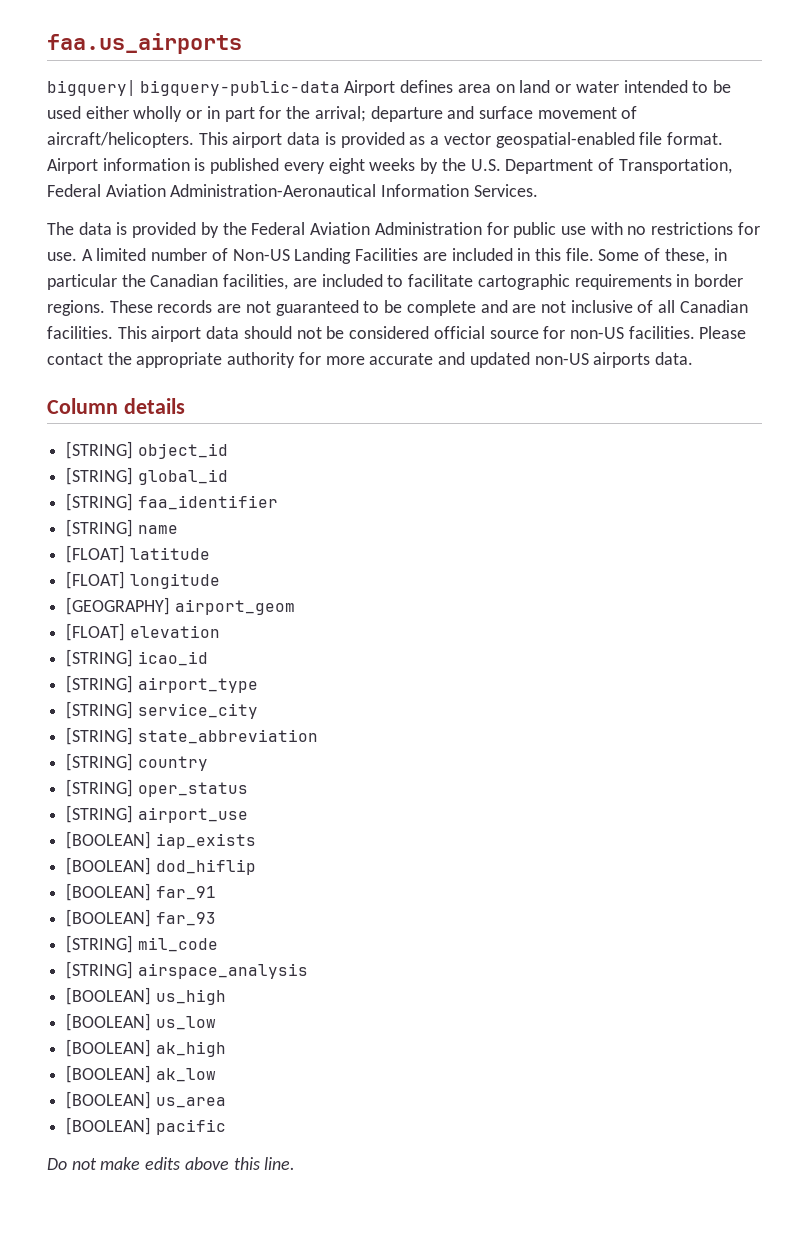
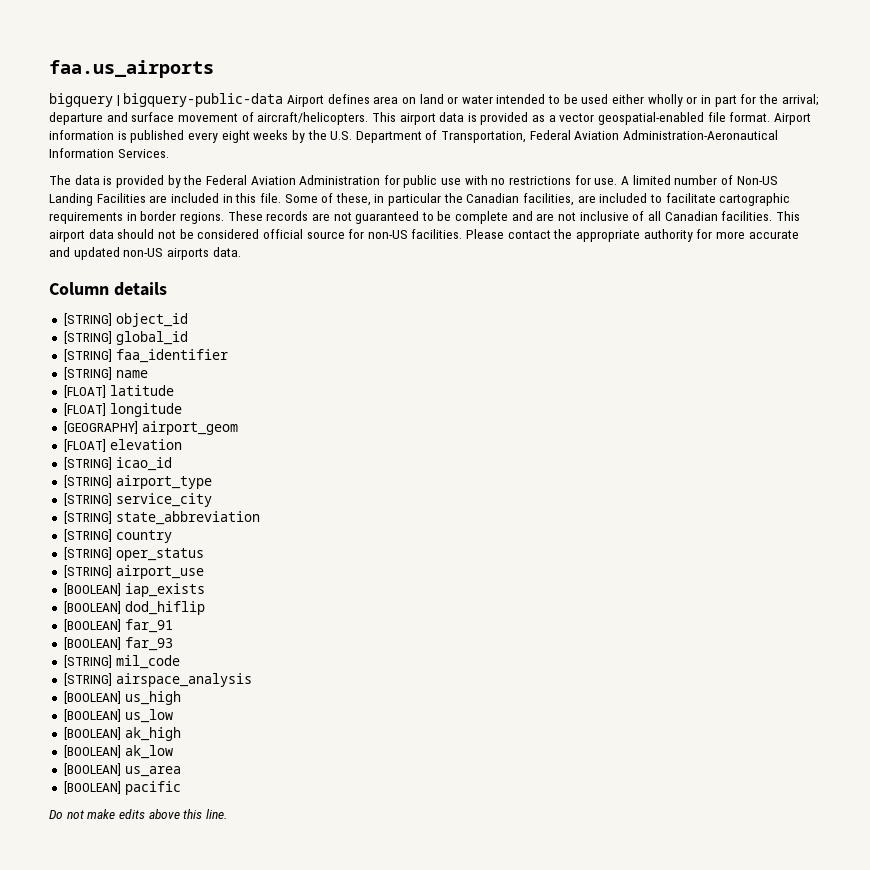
- bigquery| bigquery-public-data Airport defines area on land or water intended to be used either wholly or in part for the arrival; departure and surface movement of aircraft/helicopters.
+ bigquery | bigquery-public-data Airport defines area on land or water intended to be used either wholly or in part for the arrival; departure and surface movement of aircraft/helicopters.

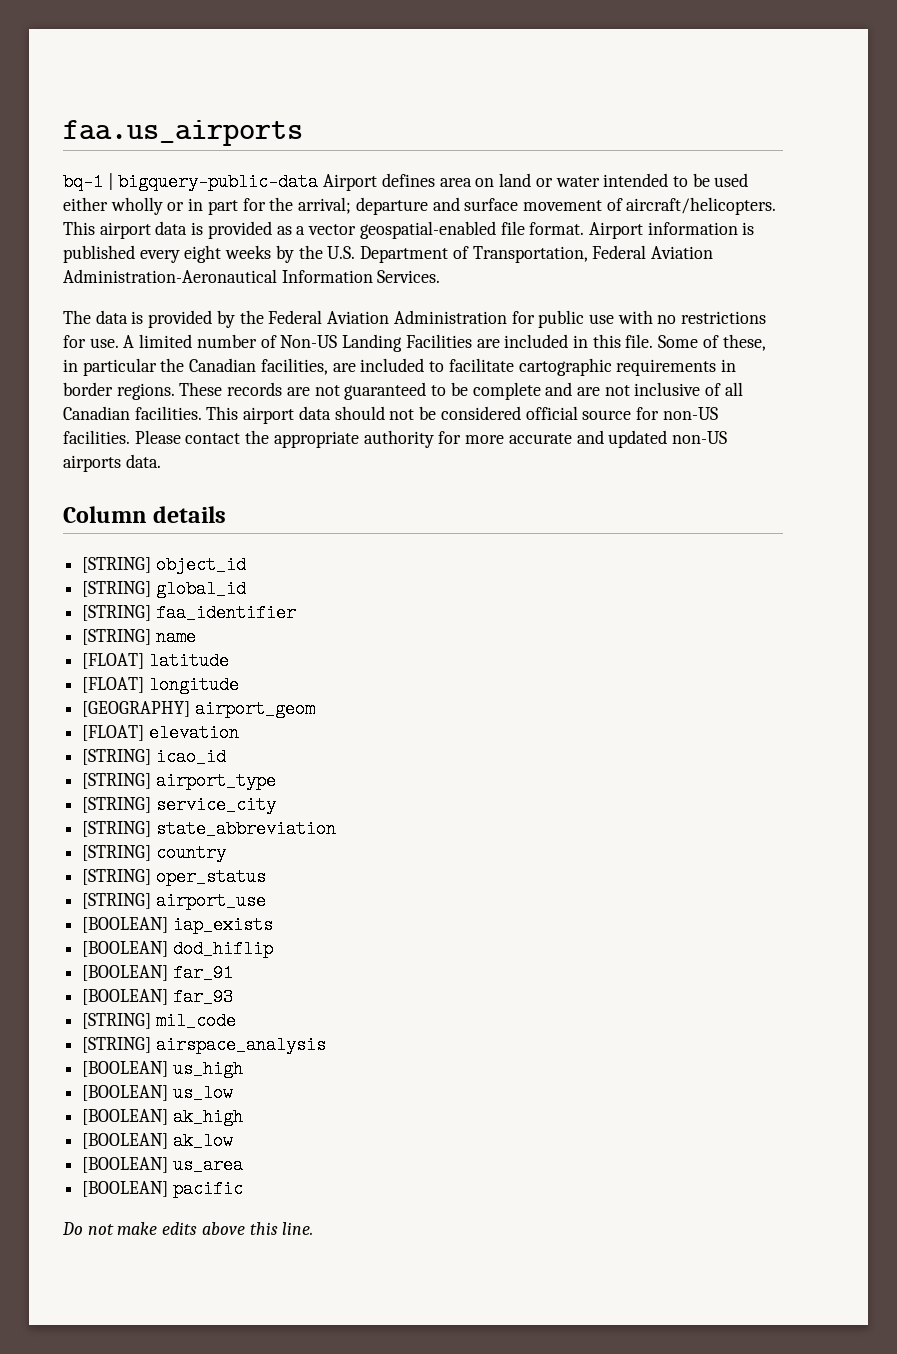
- bigquery | bigquery-public-data Airport defines area on land or water intended to be used either wholly or in part for the arrival; departure and surface movement of aircraft/helicopters.
+ bq-1 | bigquery-public-data Airport defines area on land or water intended to be used either wholly or in part for the arrival; departure and surface movement of aircraft/helicopters.

